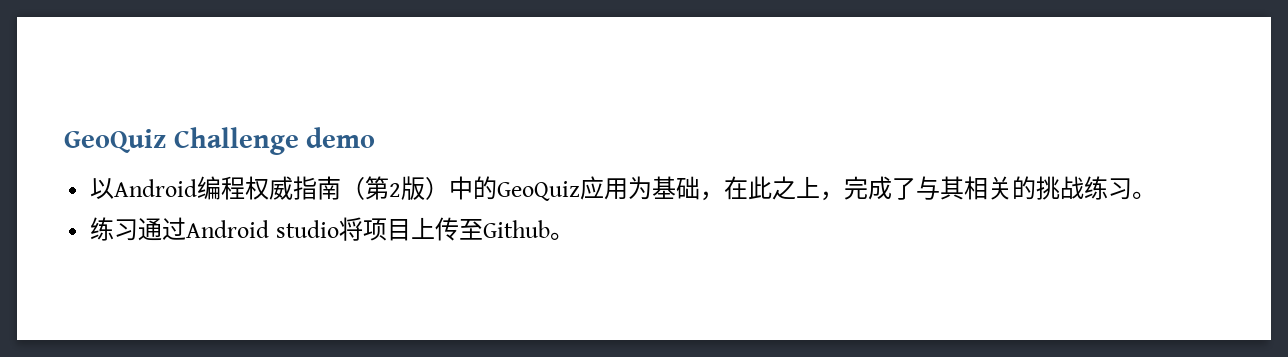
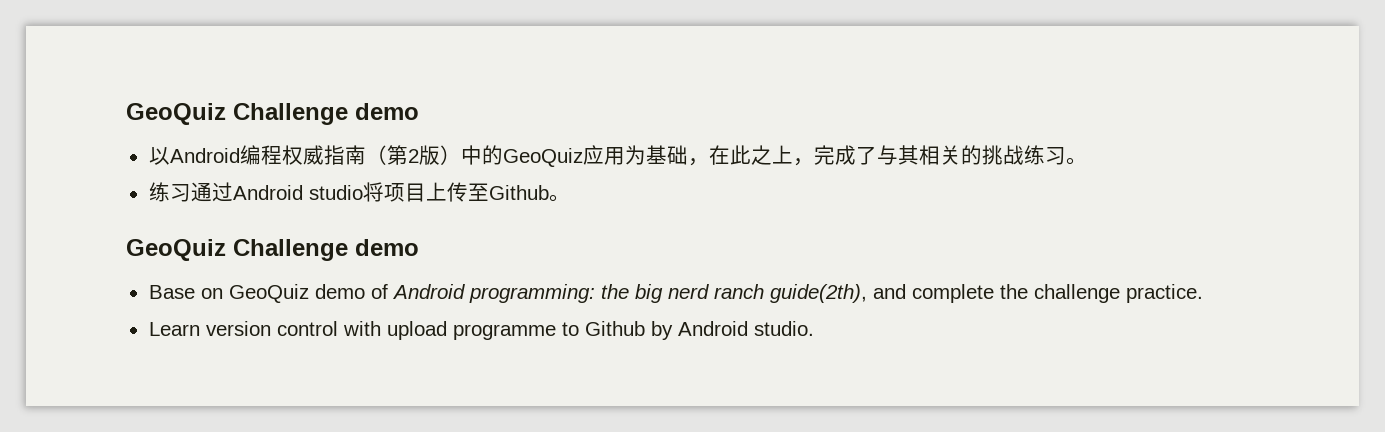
  练习通过Android studio将项目上传至Github。
+ GeoQuiz Challenge demo
+ Base on GeoQuiz demo of Android programming: the big nerd ranch guide(2th), and complete the challenge practice.
+ Learn version control with upload programme to Github by Android studio.

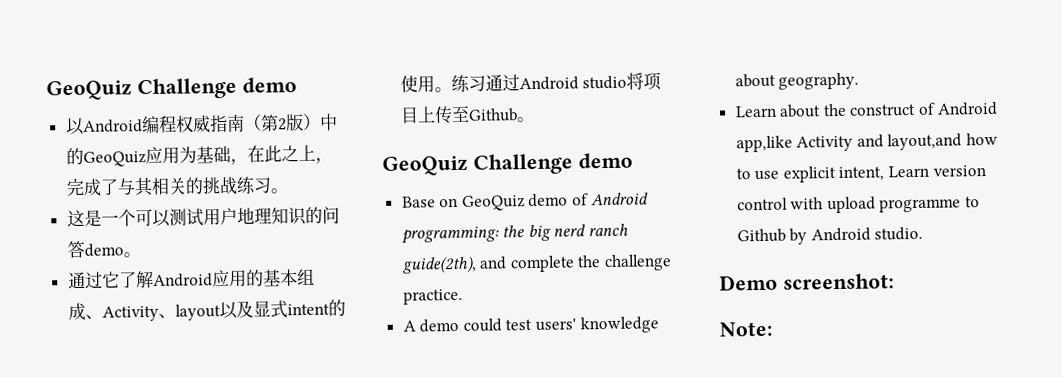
+ 这是一个可以测试用户地理知识的问答demo。
+ 通过它了解Android应用的基本组成、Activity、layout以及显式intent的使用。
- Learn version control with upload programme to Github by Android studio.
+ A demo could test users' knowledge about geography.
+ Learn about the construct of Android app,like Activity and layout,and how to use explicit intent, Learn version control with upload programme to Github by Android studio.
+ Demo screenshot:
+ Note:

